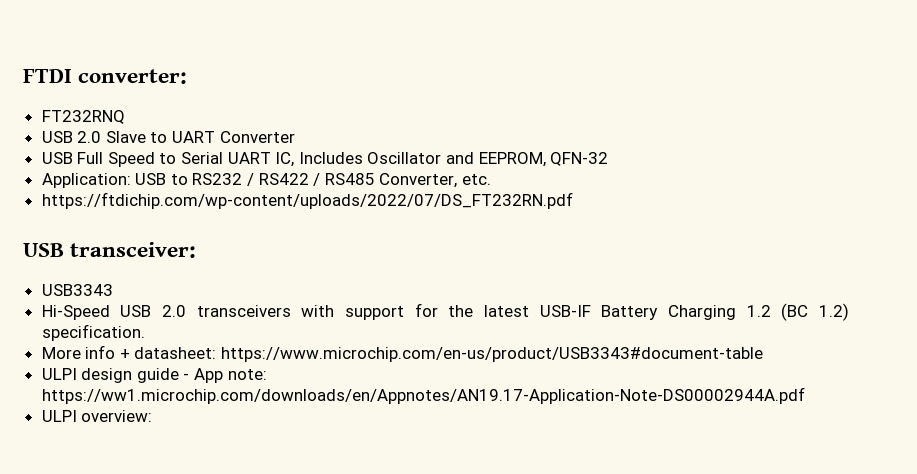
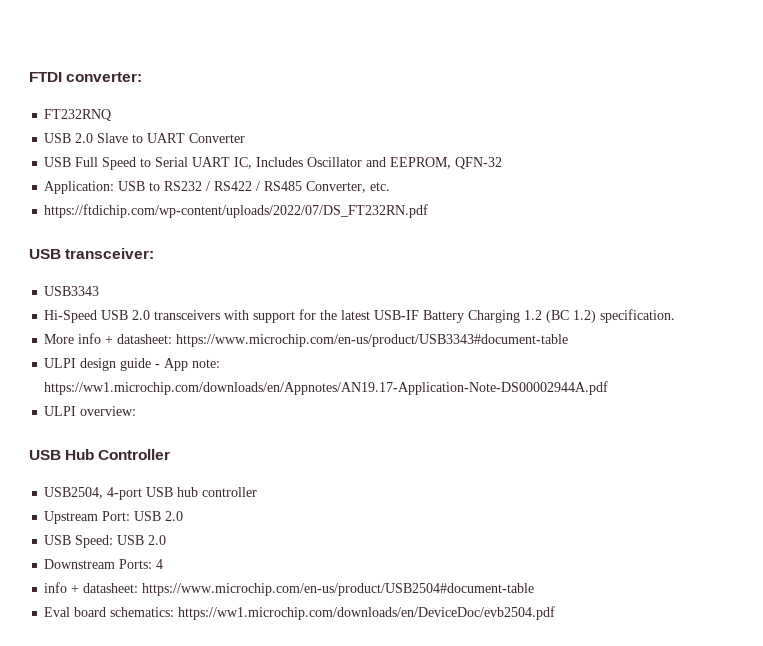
+ USB Hub Controller
+ USB2504, 4-port USB hub controller
+ Upstream Port: USB 2.0
+ USB Speed: USB 2.0
+ Downstream Ports: 4
+ info + datasheet: https://www.microchip.com/en-us/product/USB2504#document-table
+ Eval board schematics: https://ww1.microchip.com/downloads/en/DeviceDoc/evb2504.pdf

